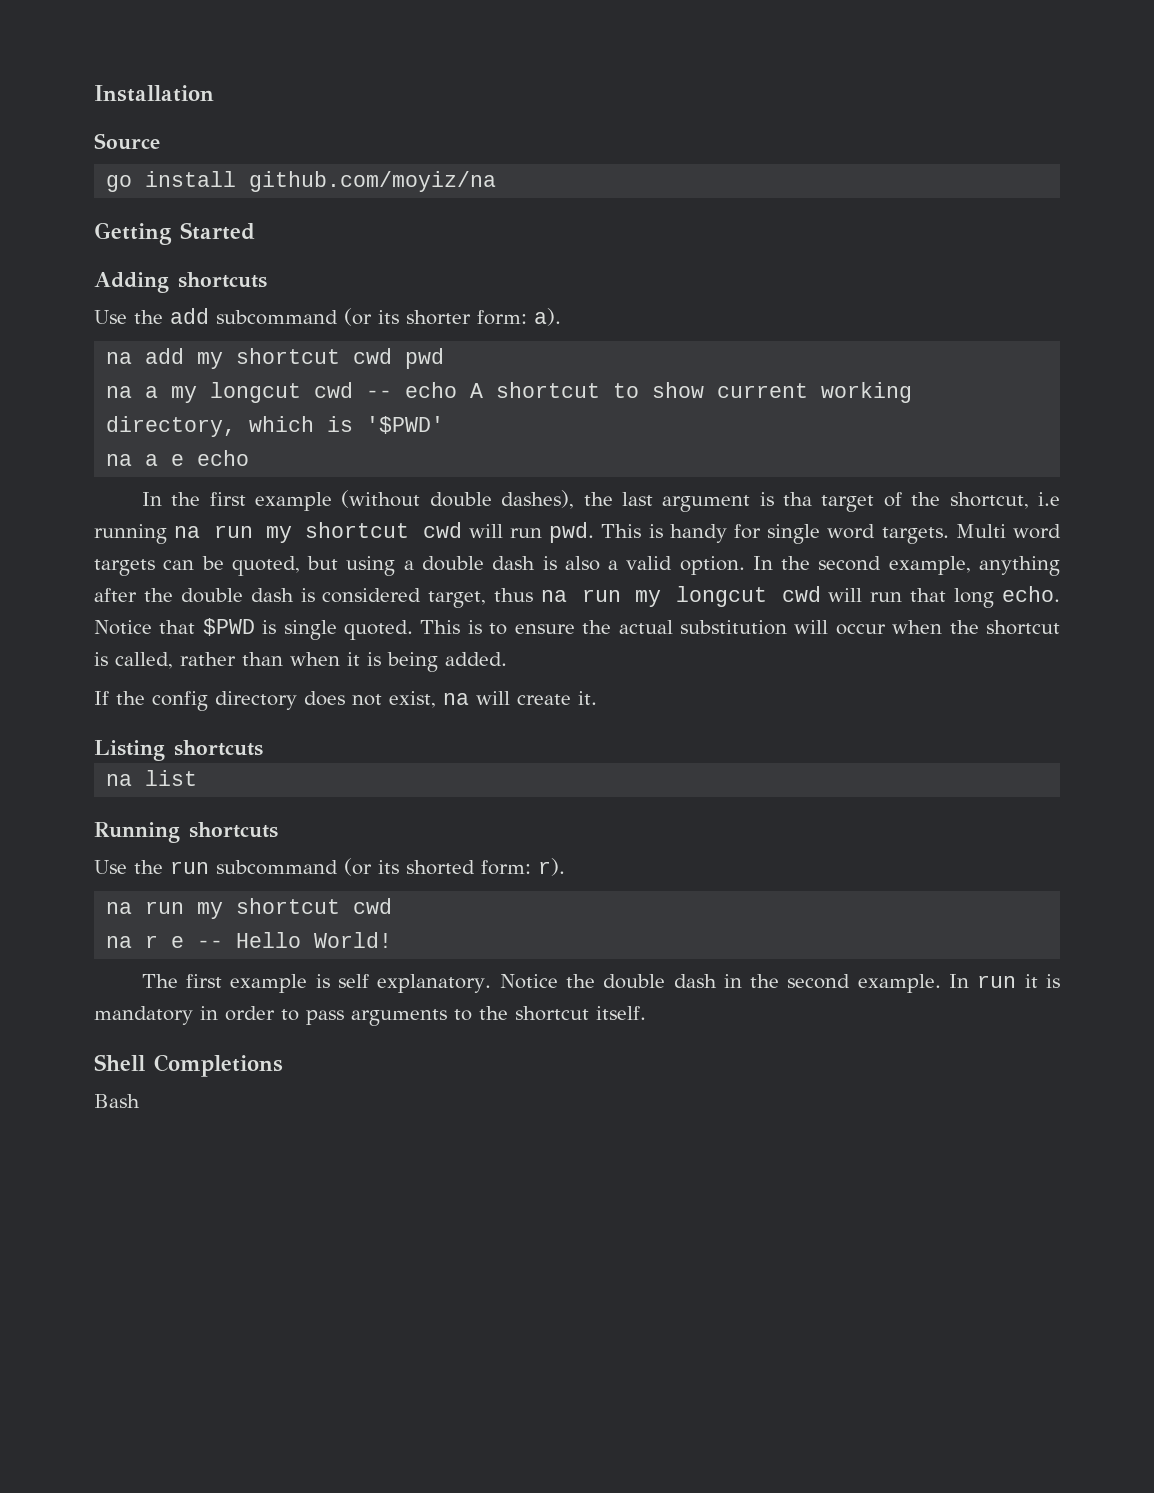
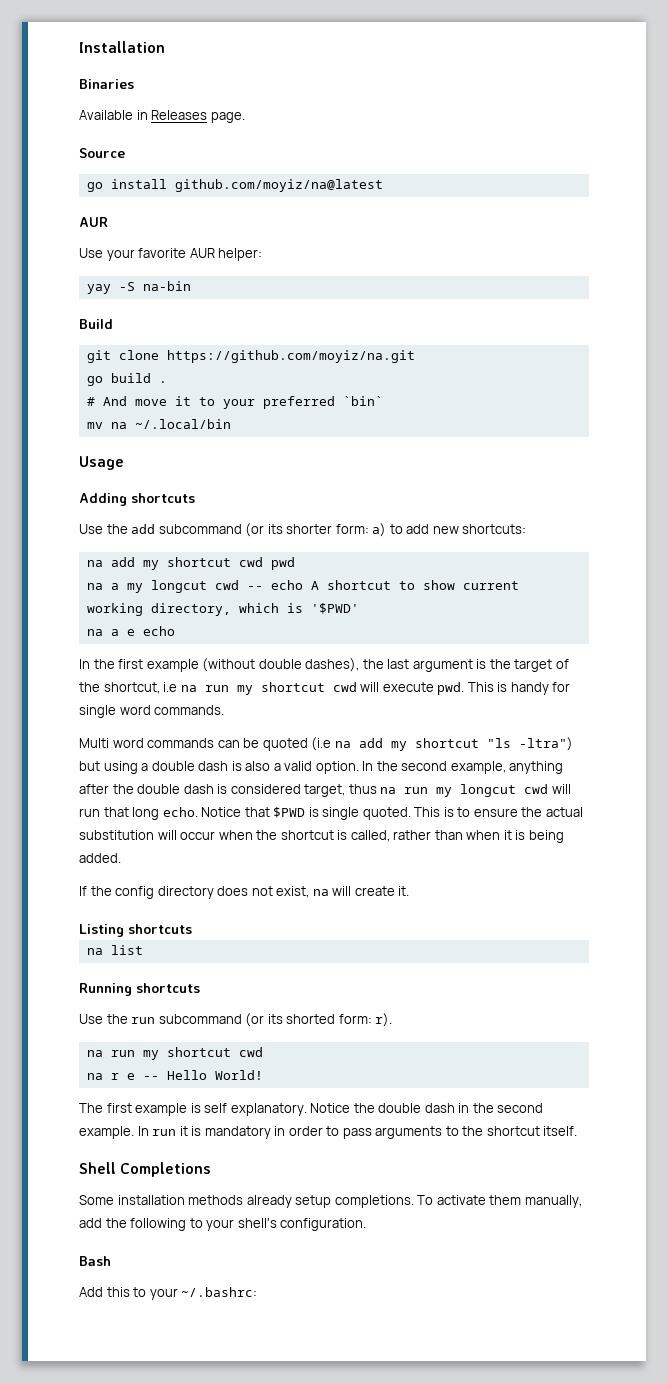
+ Binaries
+ Available in Releases page.
  Source
- go install github.com/moyiz/na
- Getting Started
+ go install github.com/moyiz/na@latest
+ AUR
+ Use your favorite AUR helper:
+ yay -S na-bin
+ Build
+ git clone https://github.com/moyiz/na.git
+ go build .
+ # And move it to your preferred `bin`
+ mv na ~/.local/bin
+ Usage
- Use the add subcommand (or its shorter form: a).
+ Use the add subcommand (or its shorter form: a) to add new shortcuts:
- In the first example (without double dashes), the last argument is tha target of the shortcut, i.e running na run my shortcut cwd will run pwd.
+ In the first example (without double dashes), the last argument is the target of the shortcut, i.e na run my shortcut cwd will execute pwd.
- This is handy for single word targets. Multi word targets can be quoted, but using a double dash is also a valid option.
+ This is handy for single word commands.
+ Multi word commands can be quoted (i.e na add my shortcut "ls -ltra") but using a double dash is also a valid option.
+ Some installation methods already setup completions. To activate them manually, add the following to your shell's configuration.
  Bash
+ Add this to your ~/.bashrc:

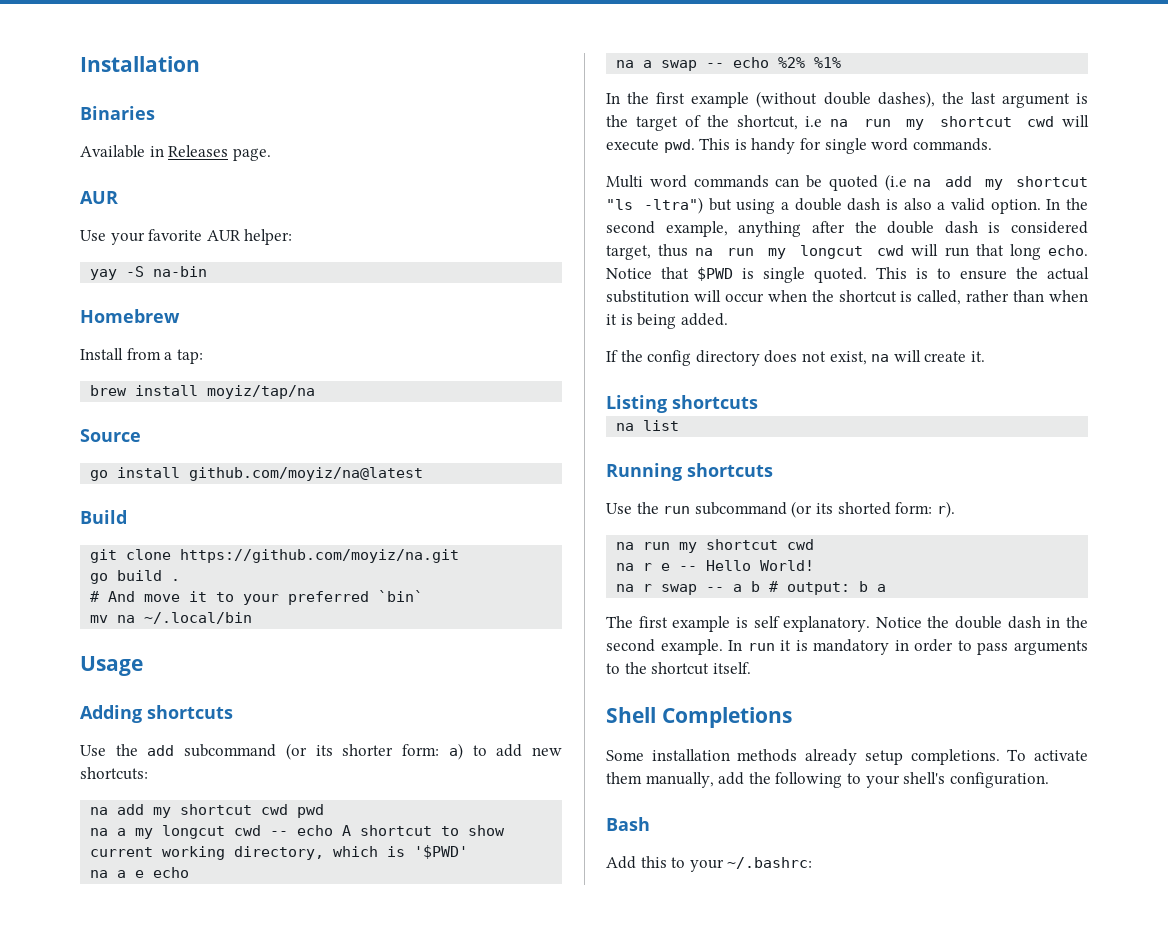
- Source
- go install github.com/moyiz/na@latest
+ Homebrew
+ Install from a tap:
+ brew install moyiz/tap/na
+ Source
+ go install github.com/moyiz/na@latest
+ na a swap -- echo %2% %1%
+ na r swap -- a b # output: b a

